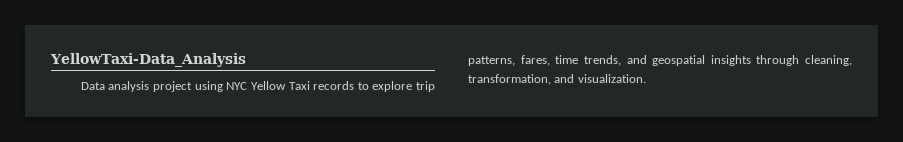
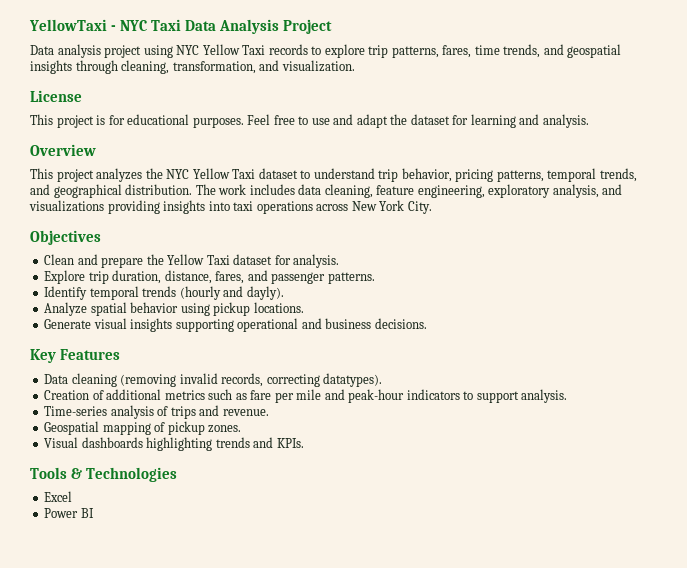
- YellowTaxi-Data_Analysis
+ YellowTaxi - NYC Taxi Data Analysis Project
+ License
+ This project is for educational purposes. Feel free to use and adapt the dataset for learning and analysis.
+ Overview
+ This project analyzes the NYC Yellow Taxi dataset to understand trip behavior, pricing patterns, temporal trends, and geographical distribution. The work includes data cleaning, feature engineering, exploratory analysis, and visualizations providing insights into taxi operations across New York City.
+ Objectives
+ Clean and prepare the Yellow Taxi dataset for analysis.
+ Explore trip duration, distance, fares, and passenger patterns.
+ Identify temporal trends (hourly and dayly).
+ Analyze spatial behavior using pickup locations.
+ Generate visual insights supporting operational and business decisions.
+ Key Features
+ Data cleaning (removing invalid records, correcting datatypes).
+ Creation of additional metrics such as fare per mile and peak-hour indicators to support analysis.
+ Time-series analysis of trips and revenue.
+ Geospatial mapping of pickup zones.
+ Visual dashboards highlighting trends and KPIs.
+ Tools & Technologies
+ Excel
+ Power BI

